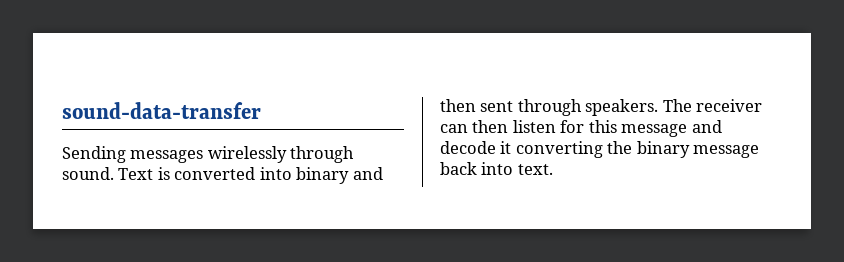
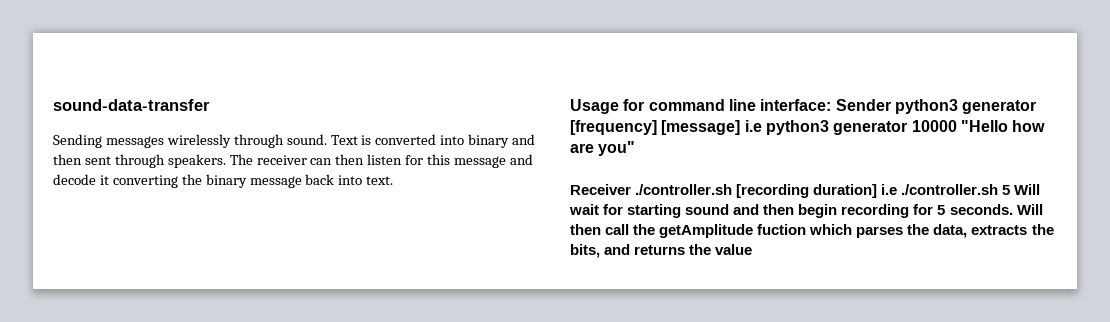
+ Usage for command line interface: Sender python3 generator [frequency] [message] i.e python3 generator 10000 "Hello how are you"
+ Receiver ./controller.sh [recording duration] i.e ./controller.sh 5 Will wait for starting sound and then begin recording for 5 seconds. Will then call the getAmplitude fuction which parses the data, extracts the bits, and returns the value

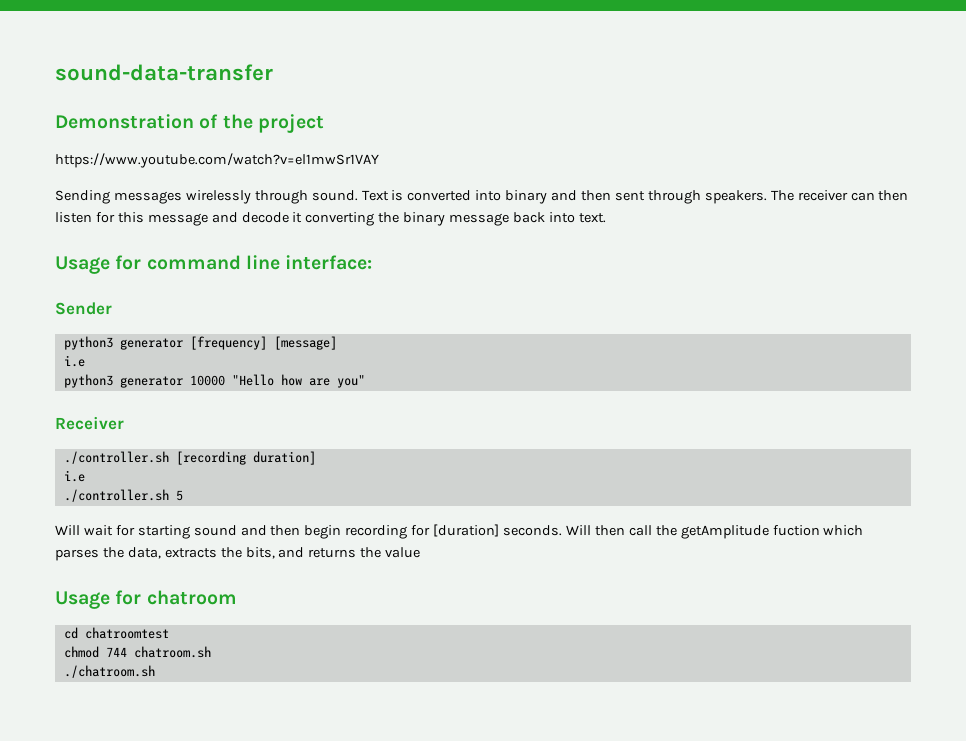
+ Demonstration of the project
+ https://www.youtube.com/watch?v=el1mwSr1VAY
- Usage for command line interface: Sender python3 generator [frequency] [message] i.e python3 generator 10000 "Hello how are you"
+ Usage for command line interface:
+ Sender
+ python3 generator [frequency] [message]
+ i.e
+ python3 generator 10000 "Hello how are you"
- Receiver ./controller.sh [recording duration] i.e ./controller.sh 5 Will wait for starting sound and then begin recording for 5 seconds.
+ Receiver
+ ./controller.sh [recording duration]
+ i.e
+ ./controller.sh 5
+ Will wait for starting sound and then begin recording for [duration] seconds.
+ Usage for chatroom
+ cd chatroomtest
+ chmod 744 chatroom.sh
+ ./chatroom.sh

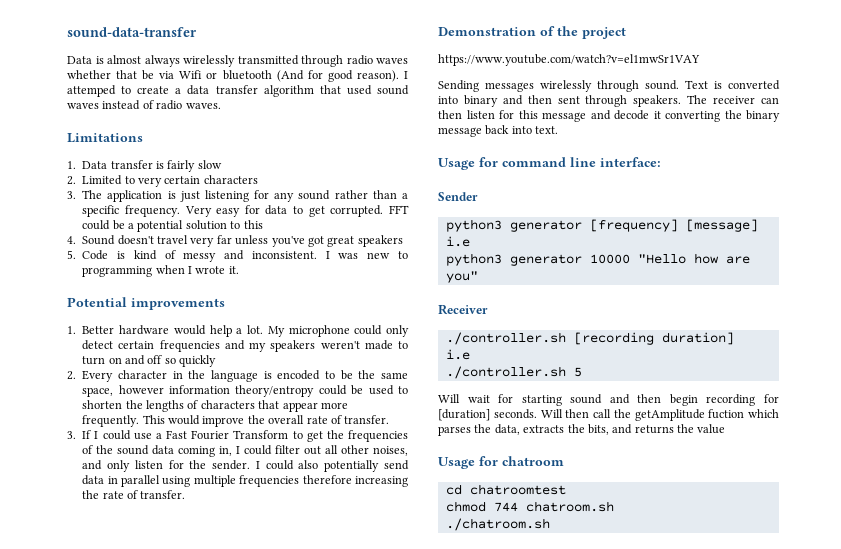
+ Data is almost always wirelessly transmitted through radio waves whether that be via Wifi or bluetooth (And for good reason). I attemped to create a data transfer algorithm that used sound waves instead of radio waves.
+ Limitations
+ 1. Data transfer is fairly slow
+ 2. Limited to very certain characters
+ 3. The application is just listening for any sound rather than a specific frequency. Very easy for data to get corrupted. FFT could be a potential solution to this
+ 4. Sound doesn't travel very far unless you've got great speakers
+ 5. Code is kind of messy and inconsistent. I was new to programming when I wrote it.
+ Potential improvements
+ 1. Better hardware would help a lot. My microphone could only detect certain frequencies and my speakers weren't made to turn on and off so quickly
+ 2. Every character in the language is encoded to be the same space, however information theory/entropy could be used to shorten the lengths of characters that appear more frequently. This would improve the overall rate of transfer.
+ 3. If I could use a Fast Fourier Transform to get the frequencies of the sound data coming in, I could filter out all other noises, and only listen for the sender. I could also potentially send data in parallel using multiple frequencies therefore increasing the rate of transfer.

